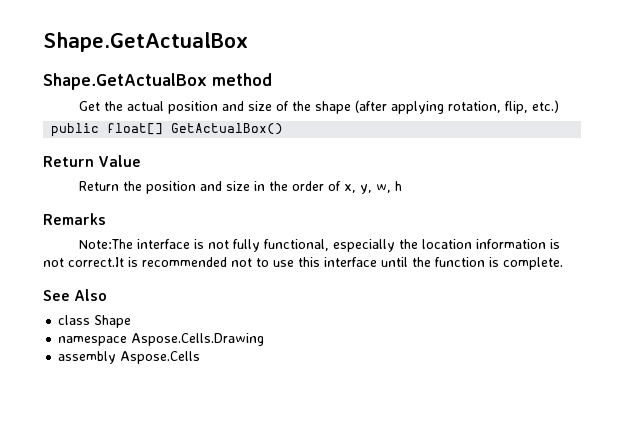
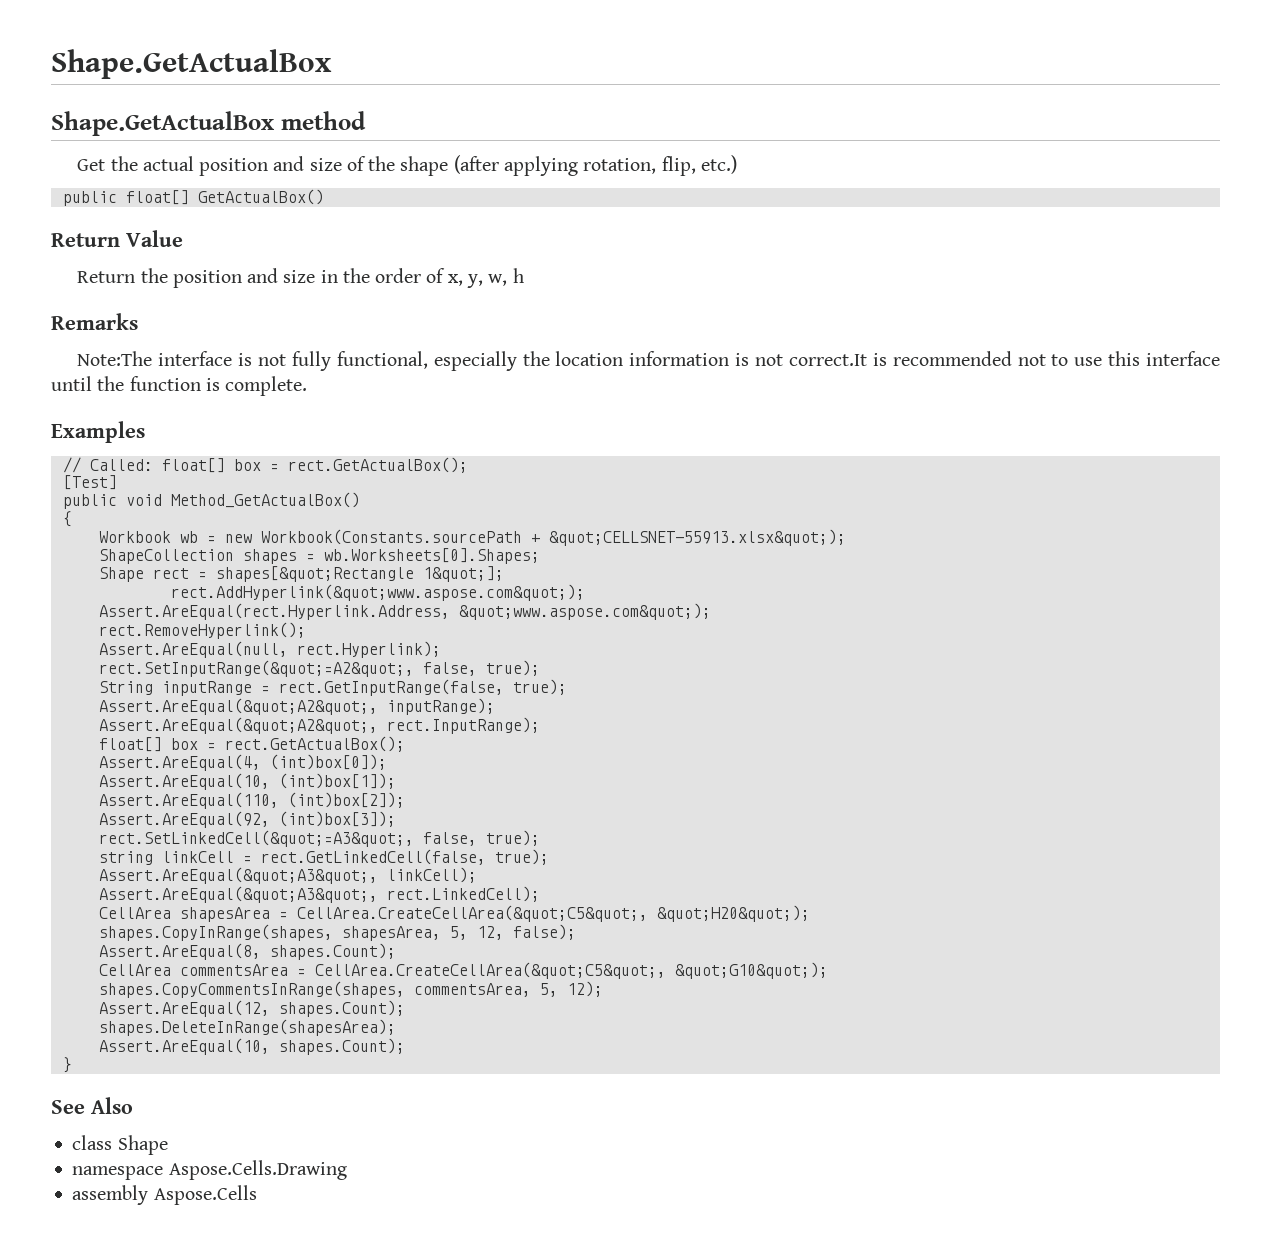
+ Examples
+ // Called: float[] box = rect.GetActualBox();
+ [Test]
+ public void Method_GetActualBox()
+ {
+ Workbook wb = new Workbook(Constants.sourcePath + &quot;CELLSNET-55913.xlsx&quot;);
+ ShapeCollection shapes = wb.Worksheets[0].Shapes;
+ Shape rect = shapes[&quot;Rectangle 1&quot;];
+ rect.AddHyperlink(&quot;www.aspose.com&quot;);
+ Assert.AreEqual(rect.Hyperlink.Address, &quot;www.aspose.com&quot;);
+ rect.RemoveHyperlink();
+ Assert.AreEqual(null, rect.Hyperlink);
+ rect.SetInputRange(&quot;=A2&quot;, false, true);
+ String inputRange = rect.GetInputRange(false, true);
+ Assert.AreEqual(&quot;A2&quot;, inputRange);
+ Assert.AreEqual(&quot;A2&quot;, rect.InputRange);
+ float[] box = rect.GetActualBox();
+ Assert.AreEqual(4, (int)box[0]);
+ Assert.AreEqual(10, (int)box[1]);
+ Assert.AreEqual(110, (int)box[2]);
+ Assert.AreEqual(92, (int)box[3]);
+ rect.SetLinkedCell(&quot;=A3&quot;, false, true);
+ string linkCell = rect.GetLinkedCell(false, true);
+ Assert.AreEqual(&quot;A3&quot;, linkCell);
+ Assert.AreEqual(&quot;A3&quot;, rect.LinkedCell);
+ CellArea shapesArea = CellArea.CreateCellArea(&quot;C5&quot;, &quot;H20&quot;);
+ shapes.CopyInRange(shapes, shapesArea, 5, 12, false);
+ Assert.AreEqual(8, shapes.Count);
+ CellArea commentsArea = CellArea.CreateCellArea(&quot;C5&quot;, &quot;G10&quot;);
+ shapes.CopyCommentsInRange(shapes, commentsArea, 5, 12);
+ Assert.AreEqual(12, shapes.Count);
+ shapes.DeleteInRange(shapesArea);
+ Assert.AreEqual(10, shapes.Count);
+ }

